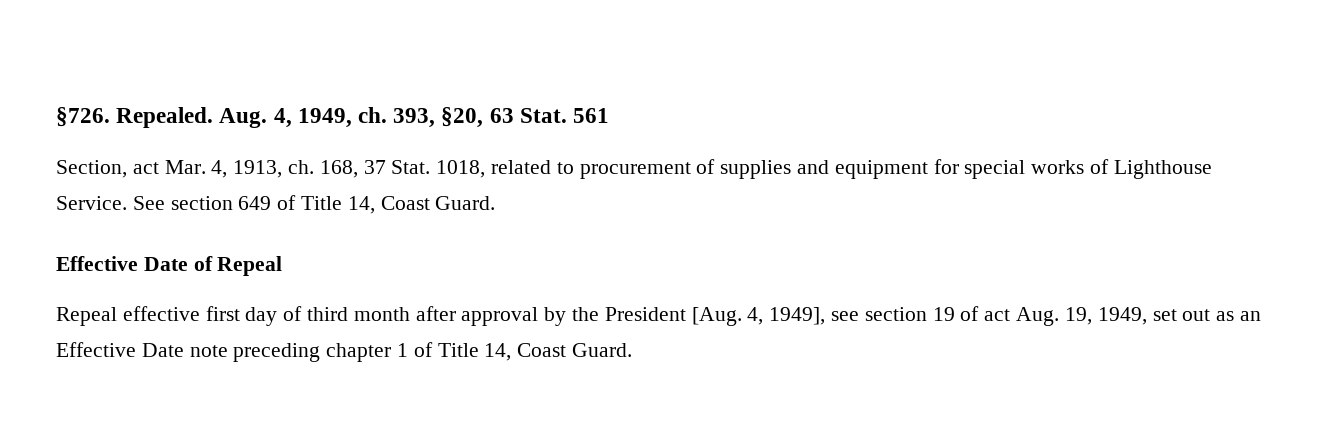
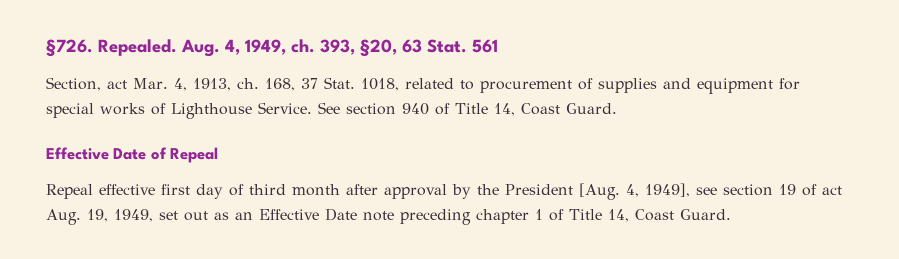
- See section 649 of Title 14, Coast Guard.
+ See section 940 of Title 14, Coast Guard.

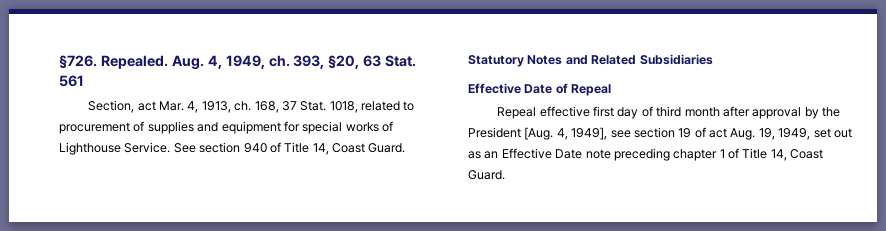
+ Statutory Notes and Related Subsidiaries

